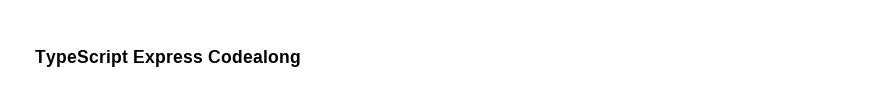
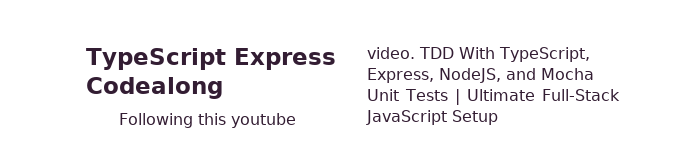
+ Following this youtube video. TDD With TypeScript, Express, NodeJS, and Mocha Unit Tests | Ultimate Full-Stack JavaScript Setup

